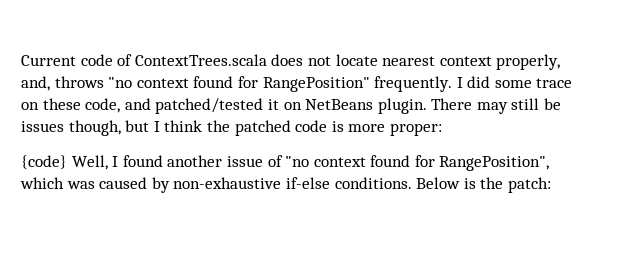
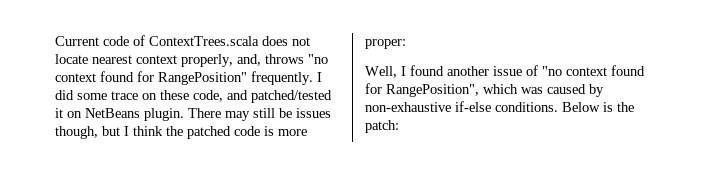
- {code} Well, I found another issue of "no context found for RangePosition", which was caused by non-exhaustive if-else conditions.
+ Well, I found another issue of "no context found for RangePosition", which was caused by non-exhaustive if-else conditions.

